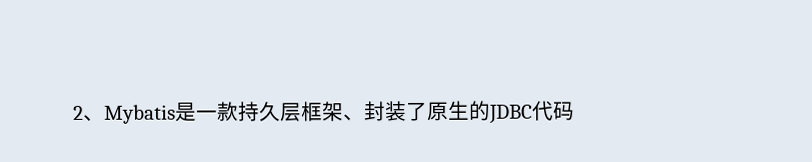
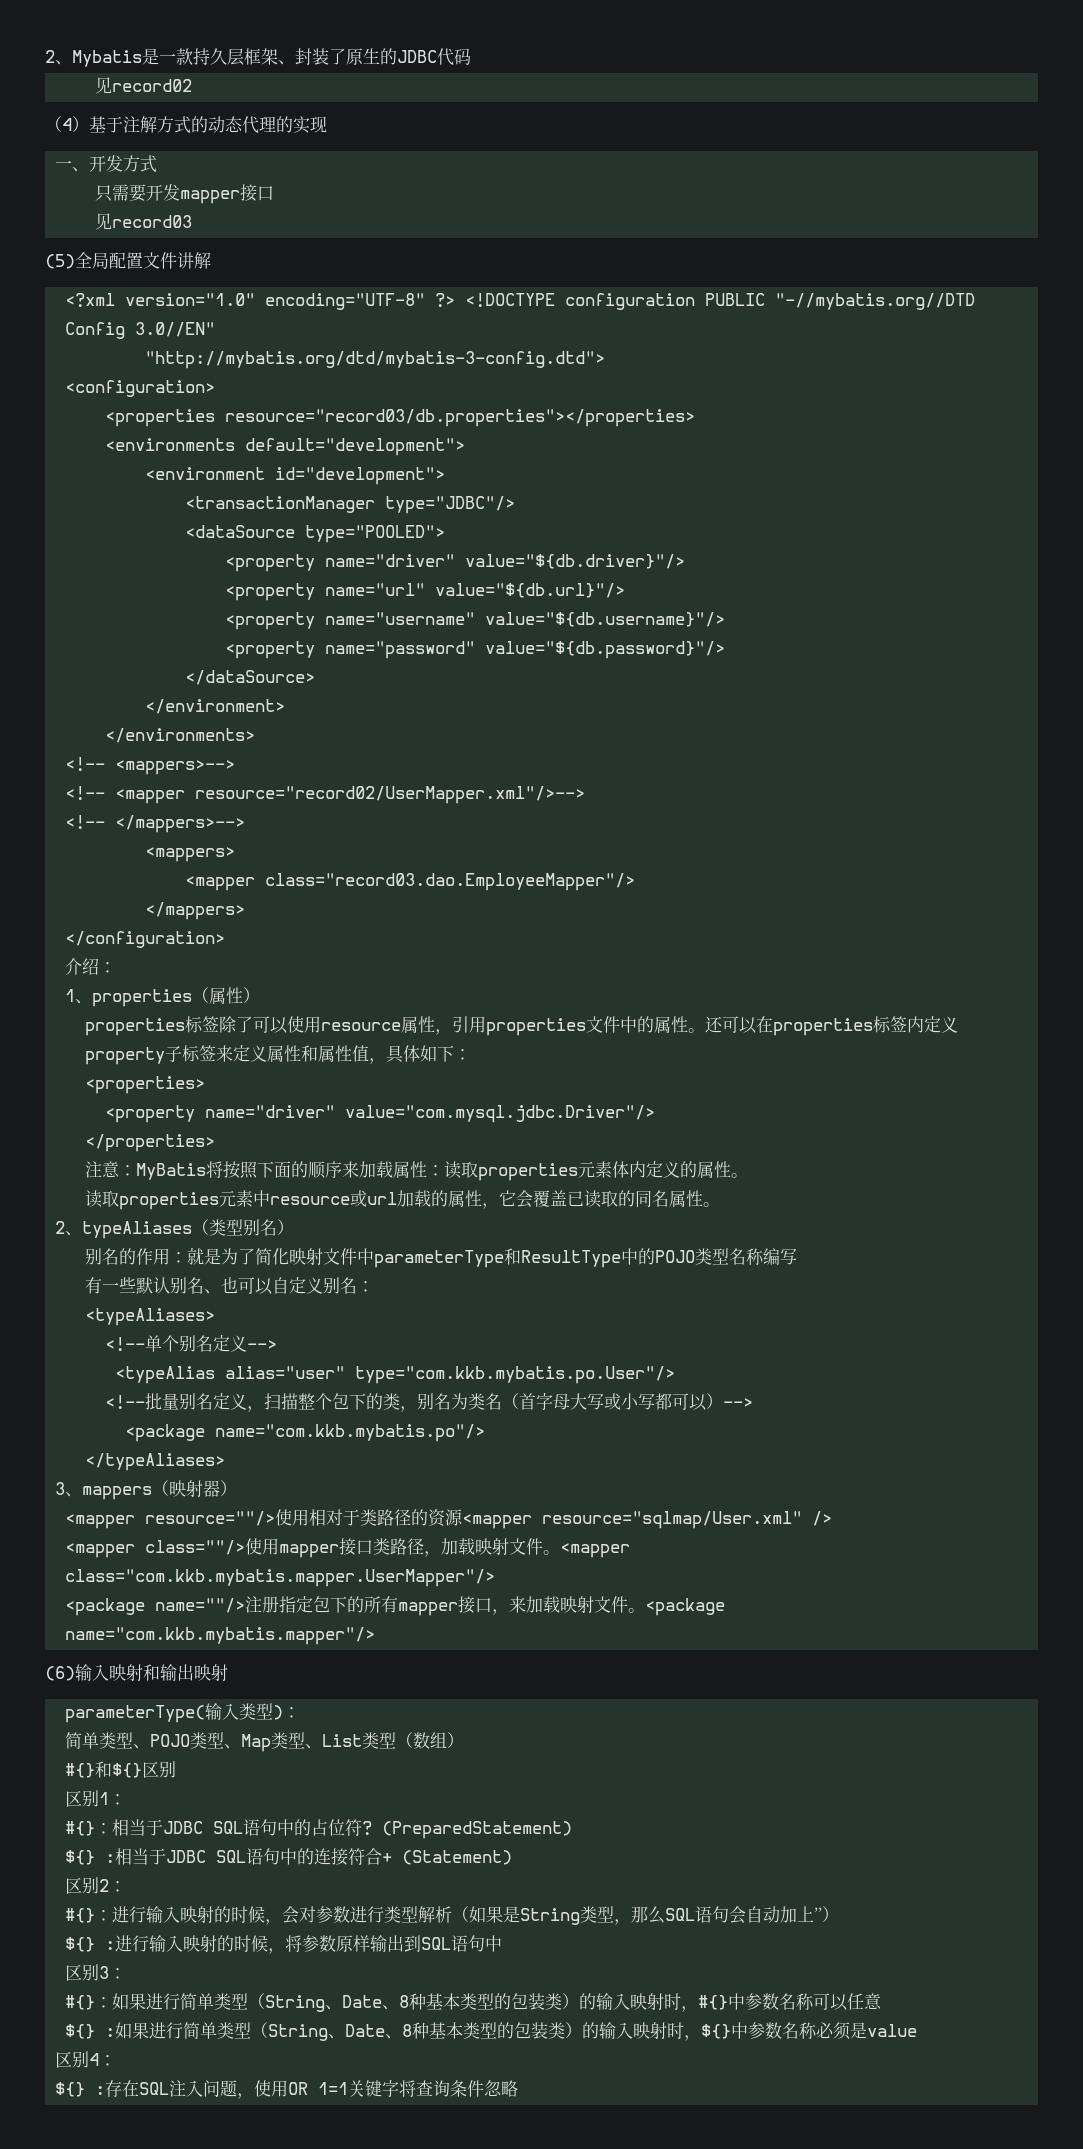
+ 见record02
+ （4）基于注解方式的动态代理的实现
+ 一、开发方式
+ 只需要开发mapper接口
+ 见record03
+ (5)全局配置文件讲解
+ <?xml version="1.0" encoding="UTF-8" ?> <!DOCTYPE configuration PUBLIC "-//mybatis.org//DTD Config 3.0//EN"
+ "http://mybatis.org/dtd/mybatis-3-config.dtd">
+ <configuration>
+ <properties resource="record03/db.properties"></properties>
+ <environments default="development">
+ <environment id="development">
+ <transactionManager type="JDBC"/>
+ <dataSource type="POOLED">
+ <property name="driver" value="${db.driver}"/>
+ <property name="url" value="${db.url}"/>
+ <property name="username" value="${db.username}"/>
+ <property name="password" value="${db.password}"/>
+ </dataSource>
+ </environment>
+ </environments>
+ <!-- <mappers>-->
+ <!-- <mapper resource="record02/UserMapper.xml"/>-->
+ <!-- </mappers>-->
+ <mappers>
+ <mapper class="record03.dao.EmployeeMapper"/>
+ </mappers>
+ </configuration>
+ 介绍：
+ 1、properties（属性）
+ properties标签除了可以使用resource属性，引用properties文件中的属性。还可以在properties标签内定义property子标签来定义属性和属性值，具体如下：
+ <properties>
+ <property name="driver" value="com.mysql.jdbc.Driver"/>
+ </properties>
+ 注意：MyBatis将按照下面的顺序来加载属性：读取properties元素体内定义的属性。
+ 读取properties元素中resource或url加载的属性，它会覆盖已读取的同名属性。
+ 2、typeAliases（类型别名）
+ 别名的作用：就是为了简化映射文件中parameterType和ResultType中的POJO类型名称编写
+ 有一些默认别名、也可以自定义别名：
+ <typeAliases>
+ <!--单个别名定义-->
+ <typeAlias alias="user" type="com.kkb.mybatis.po.User"/>
+ <!--批量别名定义，扫描整个包下的类，别名为类名（首字母大写或小写都可以）-->
+ <package name="com.kkb.mybatis.po"/>
+ </typeAliases>
+ 3、mappers（映射器）
+ <mapper resource=""/>使用相对于类路径的资源<mapper resource="sqlmap/User.xml" />
+ <mapper class=""/>使用mapper接口类路径，加载映射文件。<mapper class="com.kkb.mybatis.mapper.UserMapper"/>
+ <package name=""/>注册指定包下的所有mapper接口，来加载映射文件。<package name="com.kkb.mybatis.mapper"/>
+ (6)输入映射和输出映射
+ parameterType(输入类型)：
+ 简单类型、POJO类型、Map类型、List类型（数组）
+ #{}和${}区别
+ 区别1：
+ #{}：相当于JDBC SQL语句中的占位符? (PreparedStatement)
+ ${} :相当于JDBC SQL语句中的连接符合+ (Statement)
+ 区别2：
+ #{}：进行输入映射的时候，会对参数进行类型解析（如果是String类型，那么SQL语句会自动加上’’）
+ ${} :进行输入映射的时候，将参数原样输出到SQL语句中
+ 区别3：
+ #{}：如果进行简单类型（String、Date、8种基本类型的包装类）的输入映射时，#{}中参数名称可以任意
+ ${} :如果进行简单类型（String、Date、8种基本类型的包装类）的输入映射时，${}中参数名称必须是value
+ 区别4：
+ ${} :存在SQL注入问题，使用OR 1=1关键字将查询条件忽略

